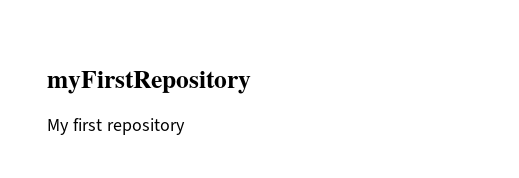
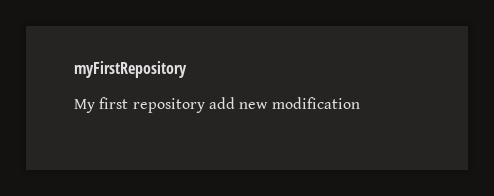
- My first repository
+ My first repository add new modification

